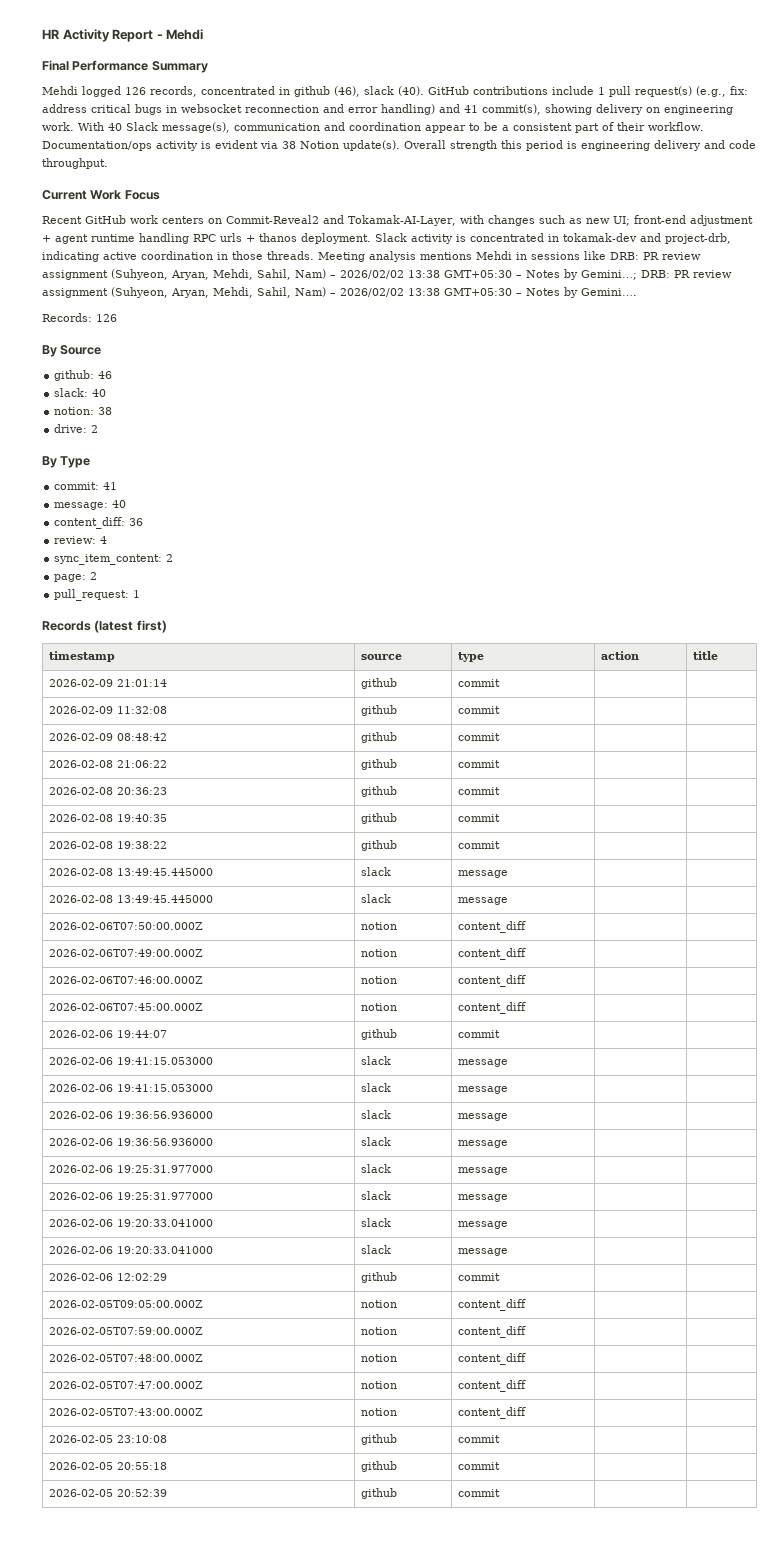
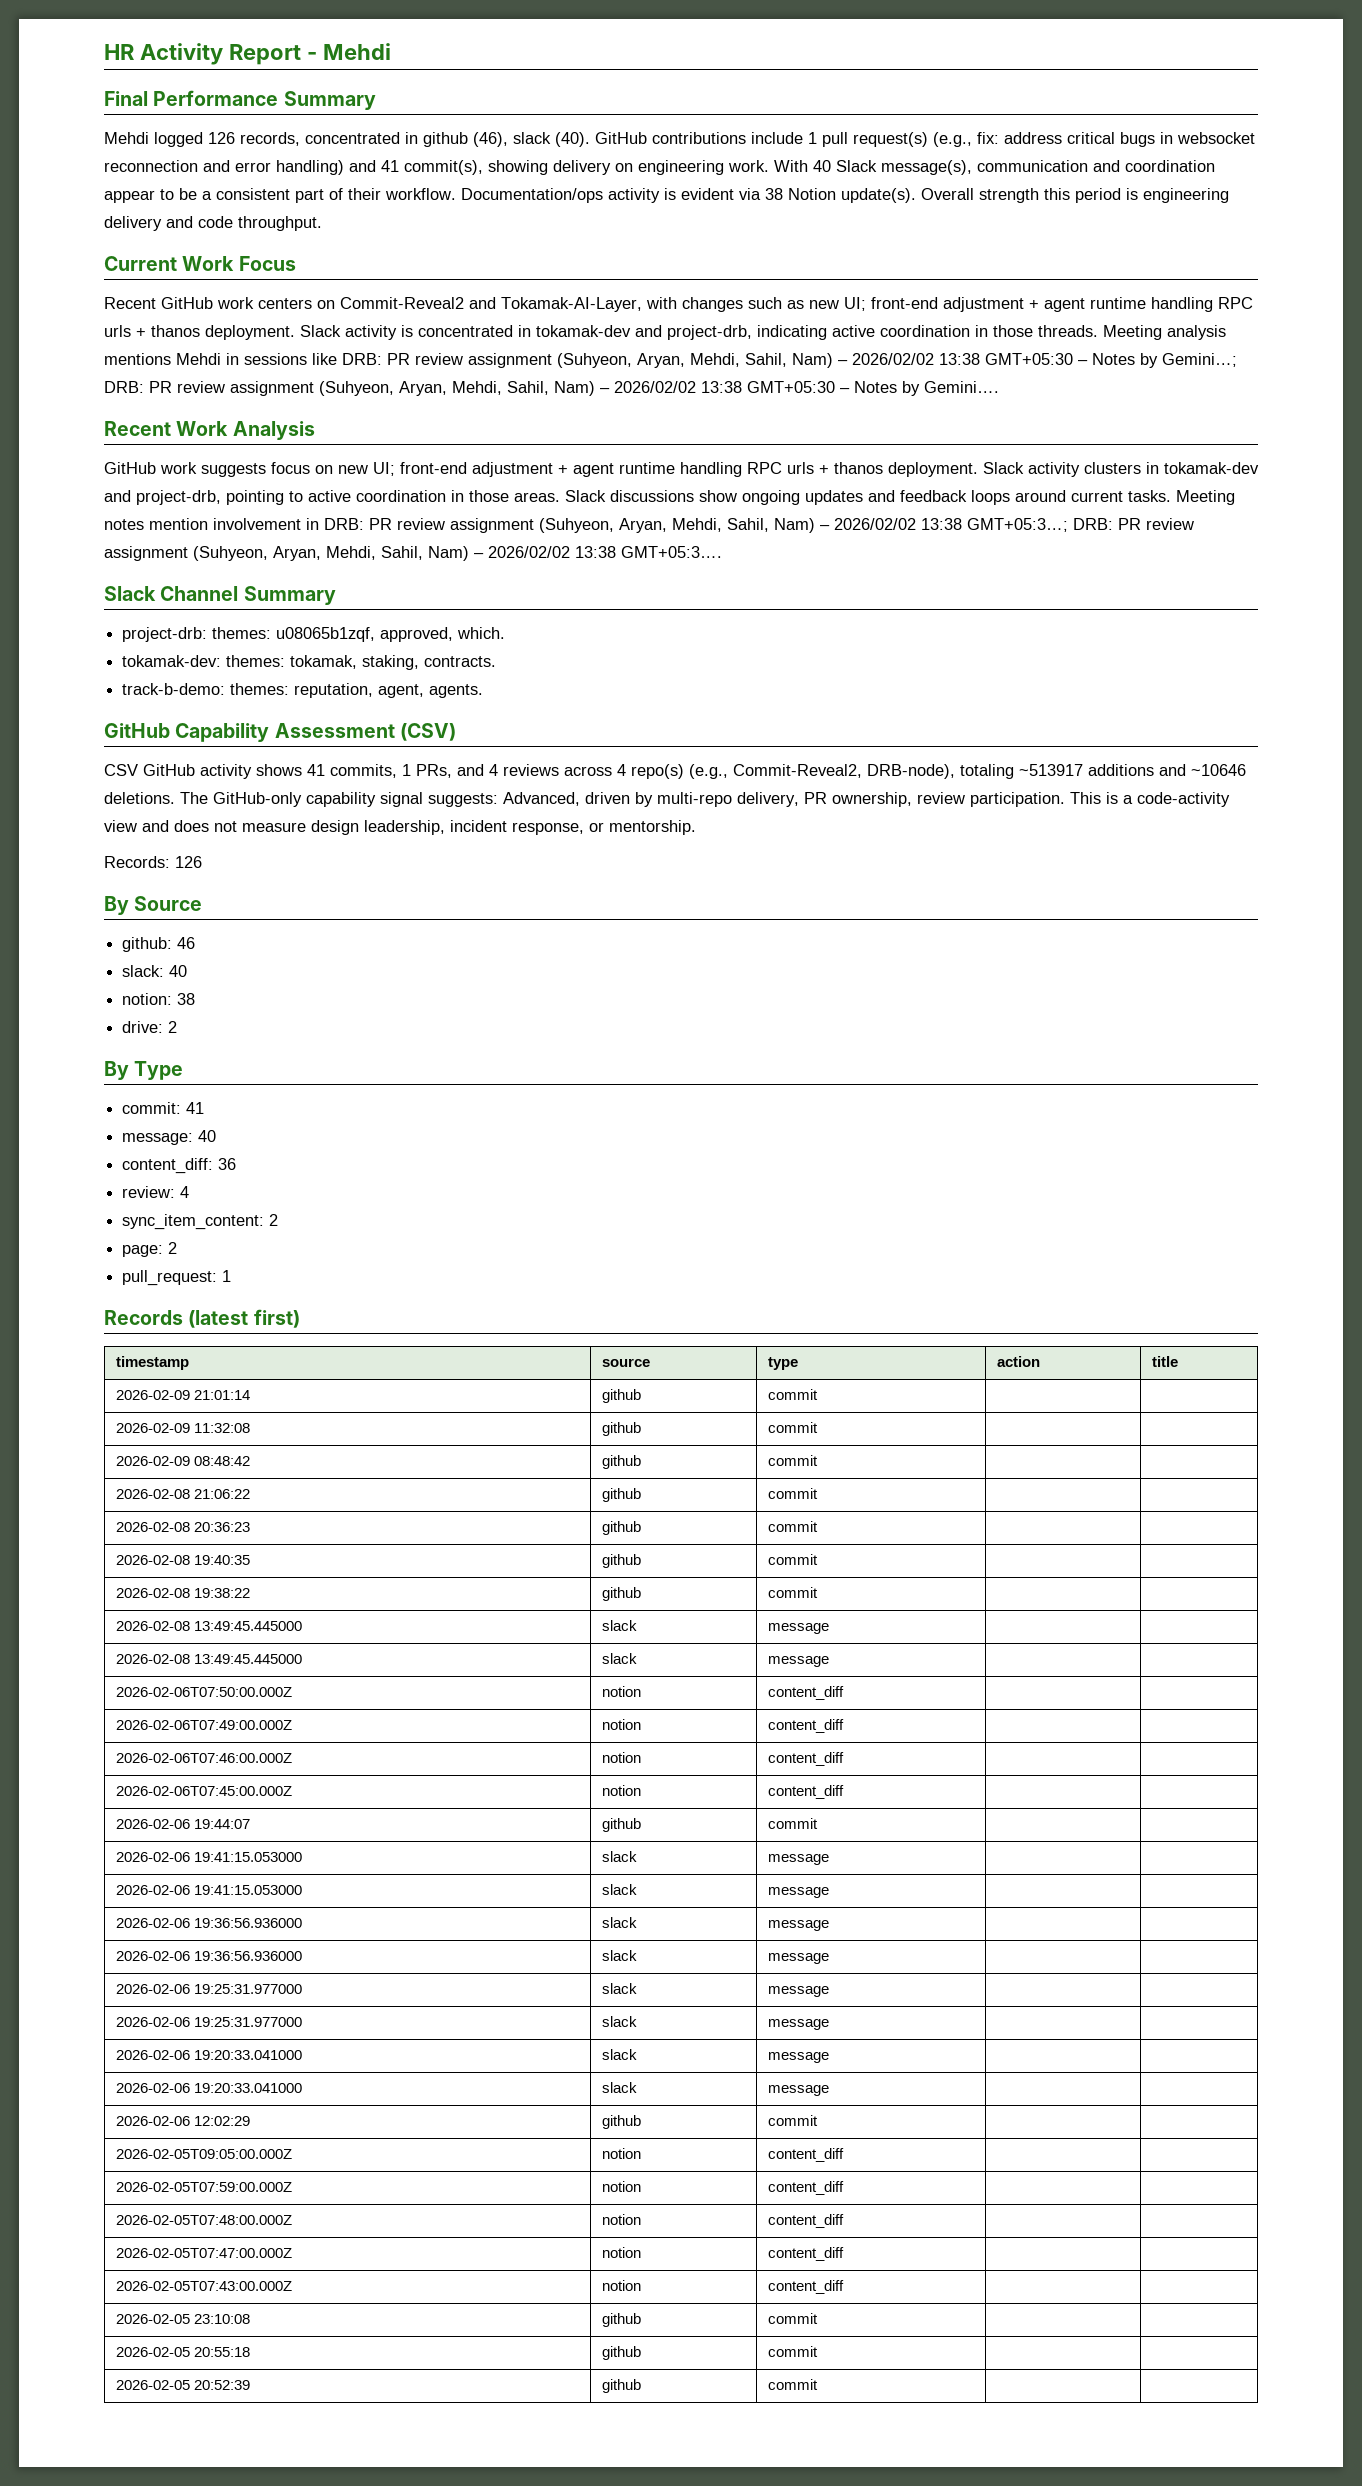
+ Recent Work Analysis
+ GitHub work suggests focus on new UI; front-end adjustment + agent runtime handling RPC urls + thanos deployment. Slack activity clusters in tokamak-dev and project-drb, pointing to active coordination in those areas. Slack discussions show ongoing updates and feedback loops around current tasks. Meeting notes mention involvement in DRB: PR review assignment (Suhyeon, Aryan, Mehdi, Sahil, Nam) – 2026/02/02 13:38 GMT+05:3…; DRB: PR review assignment (Suhyeon, Aryan, Mehdi, Sahil, Nam) – 2026/02/02 13:38 GMT+05:3….
+ Slack Channel Summary
+ project-drb: themes: u08065b1zqf, approved, which.
+ tokamak-dev: themes: tokamak, staking, contracts.
+ track-b-demo: themes: reputation, agent, agents.
+ GitHub Capability Assessment (CSV)
+ CSV GitHub activity shows 41 commits, 1 PRs, and 4 reviews across 4 repo(s) (e.g., Commit-Reveal2, DRB-node), totaling ~513917 additions and ~10646 deletions. The GitHub-only capability signal suggests: Advanced, driven by multi-repo delivery, PR ownership, review participation. This is a code-activity view and does not measure design leadership, incident response, or mentorship.

